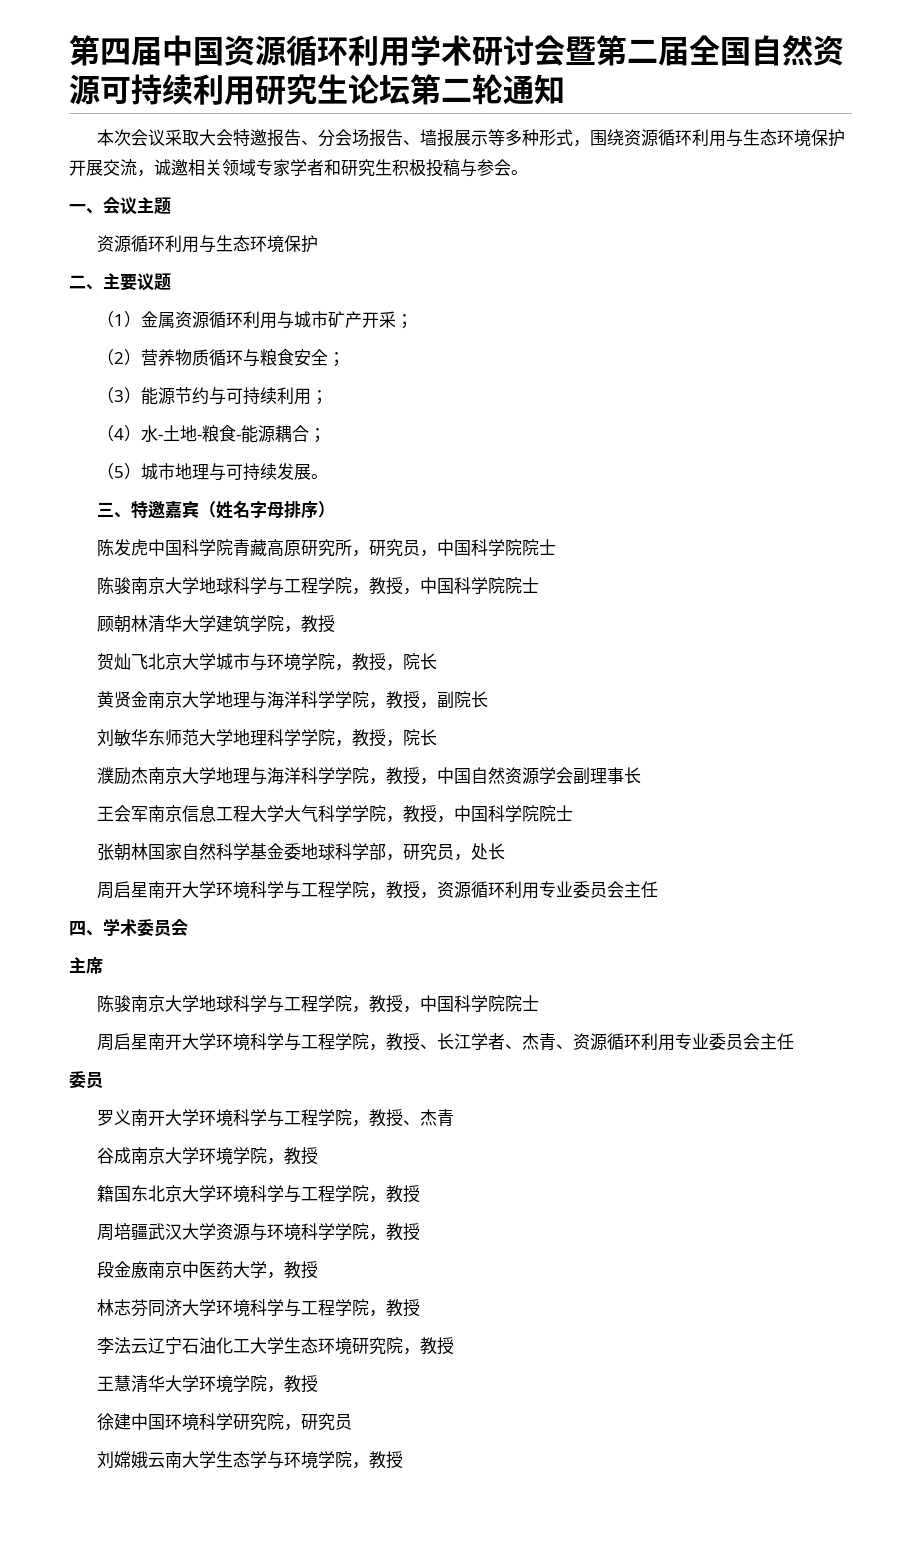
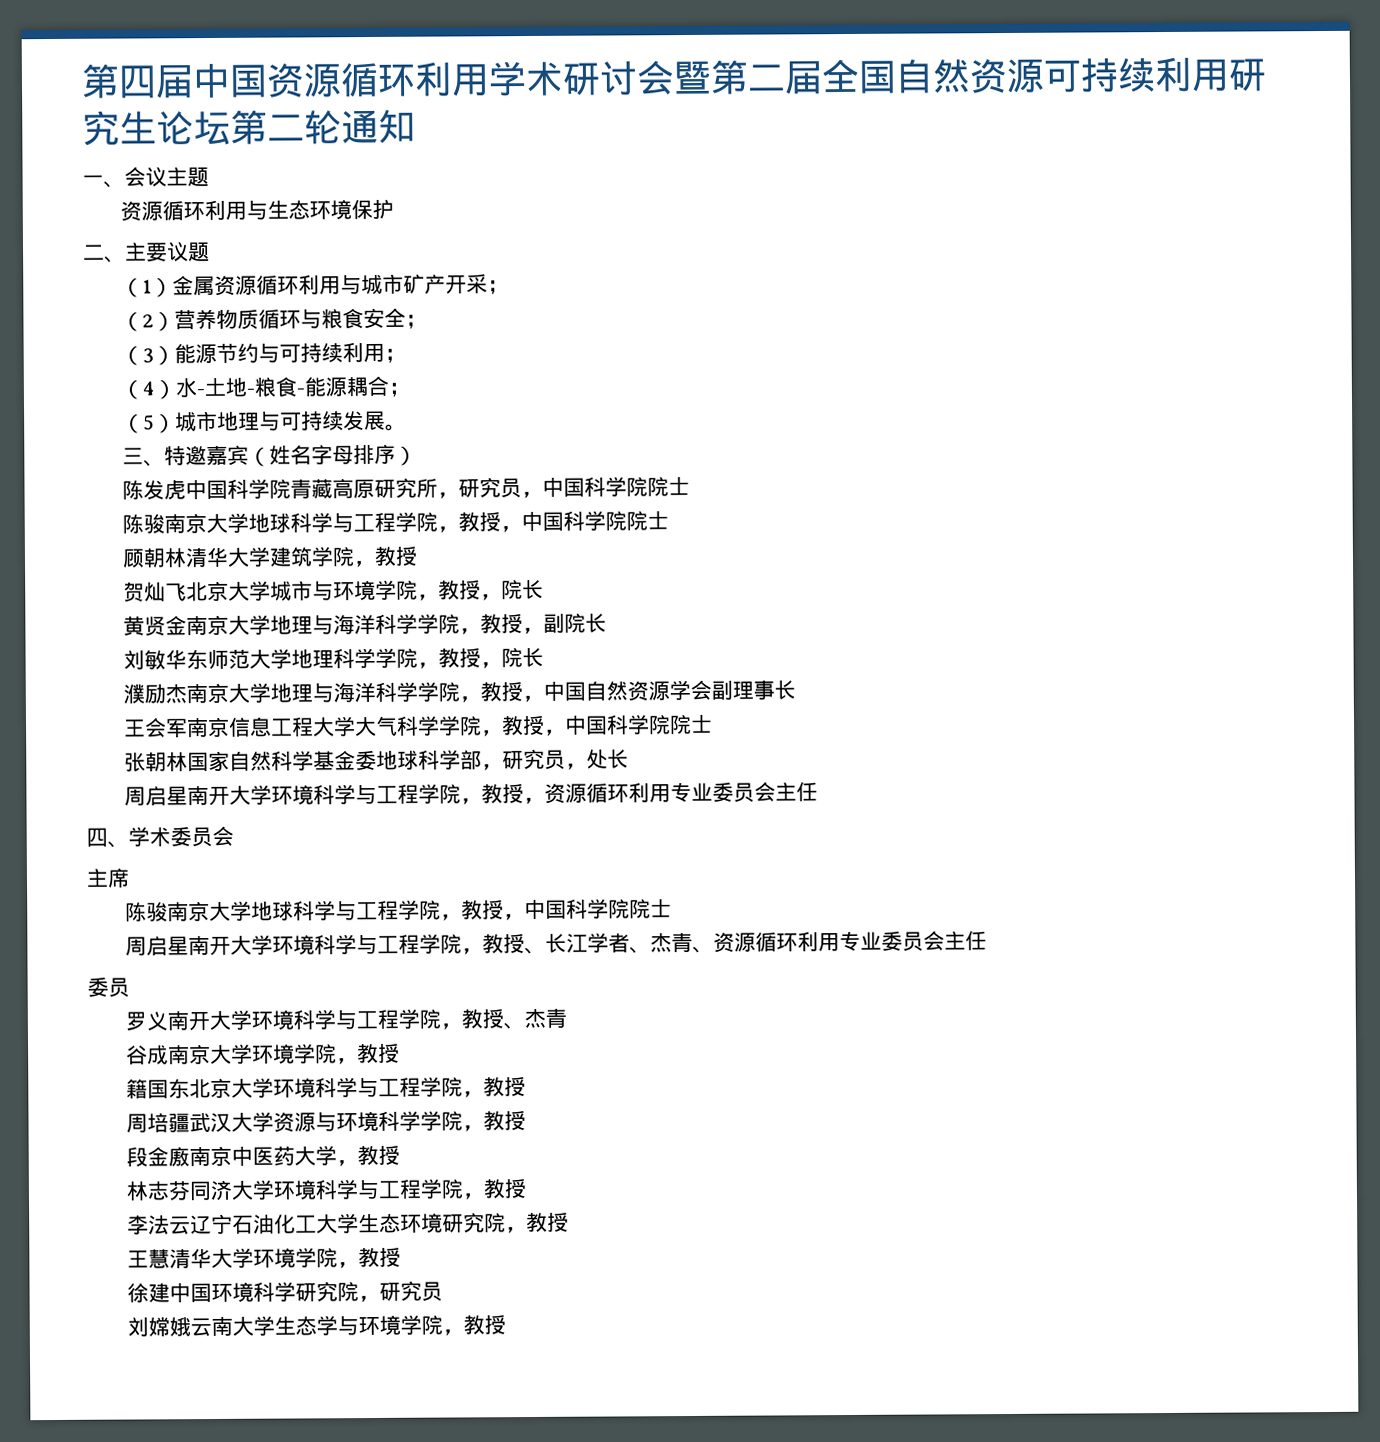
- 本次会议采取大会特邀报告、分会场报告、墙报展示等多种形式，围绕资源循环利用与生态环境保护开展交流，诚邀相关领域专家学者和研究生积极投稿与参会。

